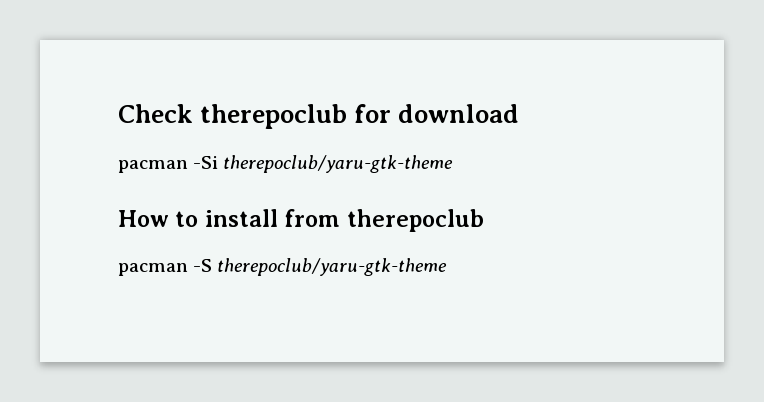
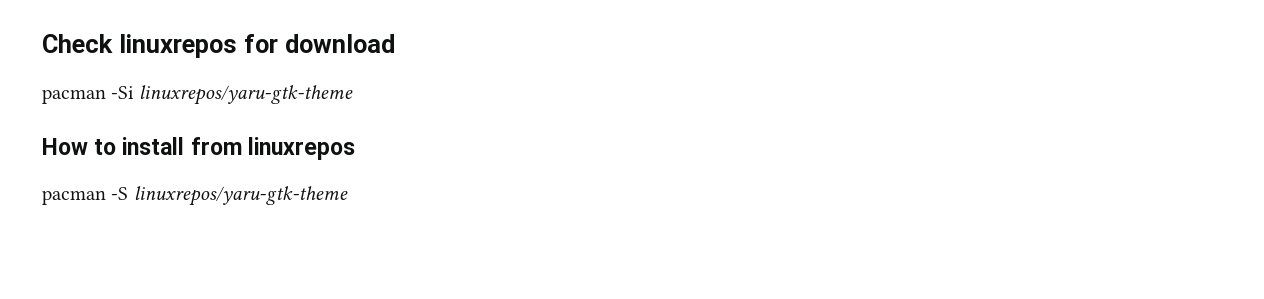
- Check therepoclub for download
+ Check linuxrepos for download
- pacman -Si therepoclub/yaru-gtk-theme
+ pacman -Si linuxrepos/yaru-gtk-theme
- How to install from therepoclub
+ How to install from linuxrepos
- pacman -S therepoclub/yaru-gtk-theme
+ pacman -S linuxrepos/yaru-gtk-theme

